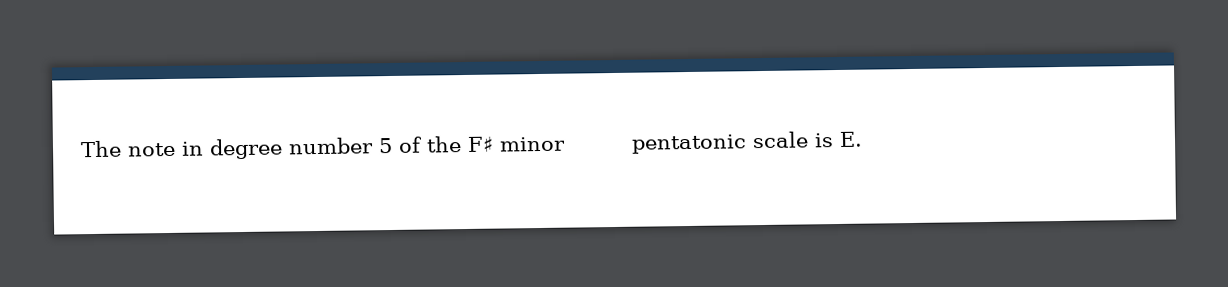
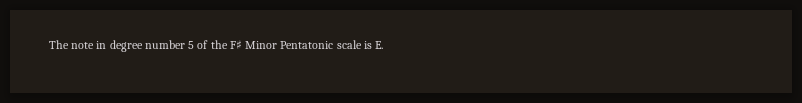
- The note in degree number 5 of the F♯ minor pentatonic scale is E.
+ The note in degree number 5 of the F♯ Minor Pentatonic scale is E.

